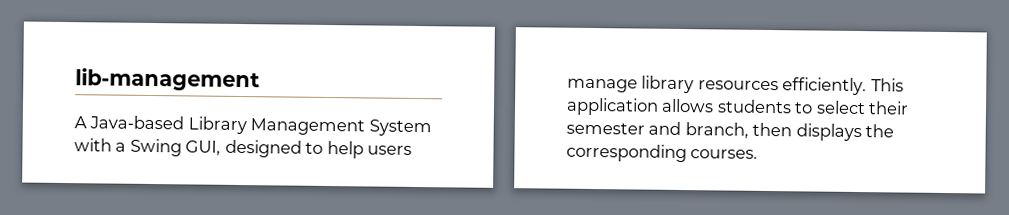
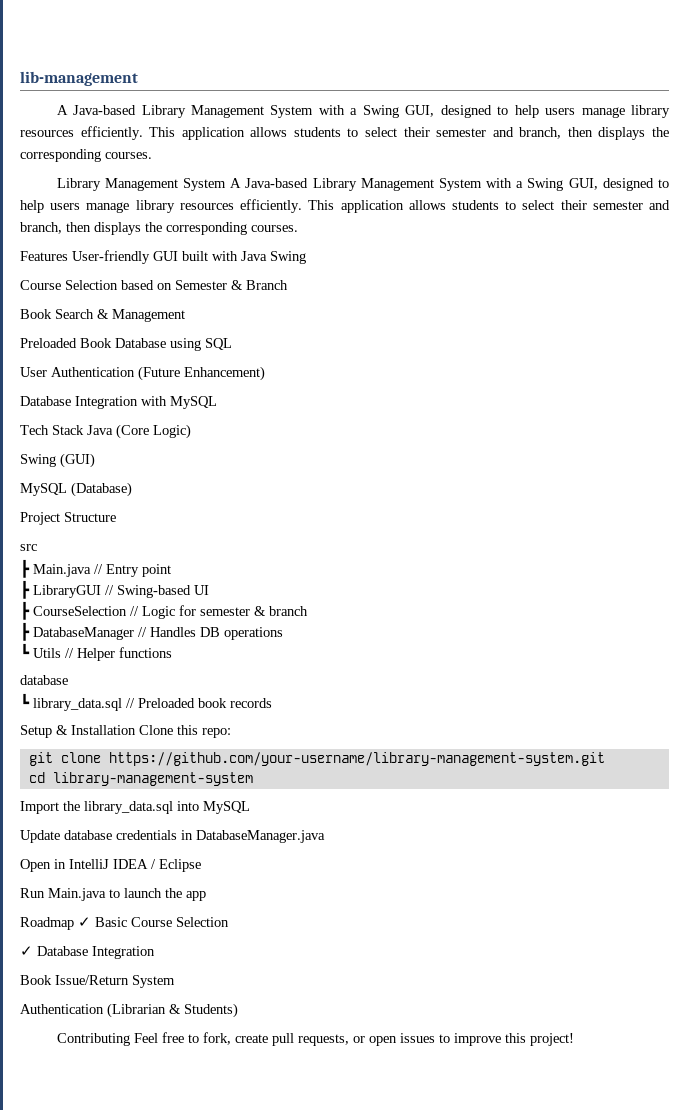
+ Library Management System A Java-based Library Management System with a Swing GUI, designed to help users manage library resources efficiently. This application allows students to select their semester and branch, then displays the corresponding courses.
+ Features User-friendly GUI built with Java Swing
+ Course Selection based on Semester & Branch
+ Book Search & Management
+ Preloaded Book Database using SQL
+ User Authentication (Future Enhancement)
+ Database Integration with MySQL
+ Tech Stack Java (Core Logic)
+ Swing (GUI)
+ MySQL (Database)
+ Project Structure
+ src
+ ┣ Main.java // Entry point
+ ┣ LibraryGUI // Swing-based UI
+ ┣ CourseSelection // Logic for semester & branch
+ ┣ DatabaseManager // Handles DB operations
+ ┗ Utils // Helper functions
+ database
+ ┗ library_data.sql // Preloaded book records
+ Setup & Installation Clone this repo:
+ git clone https://github.com/your-username/library-management-system.git
+ cd library-management-system
+ Import the library_data.sql into MySQL
+ Update database credentials in DatabaseManager.java
+ Open in IntelliJ IDEA / Eclipse
+ Run Main.java to launch the app
+ Roadmap ✓ Basic Course Selection
+ ✓ Database Integration
+ Book Issue/Return System
+ Authentication (Librarian & Students)
+ Contributing Feel free to fork, create pull requests, or open issues to improve this project!

